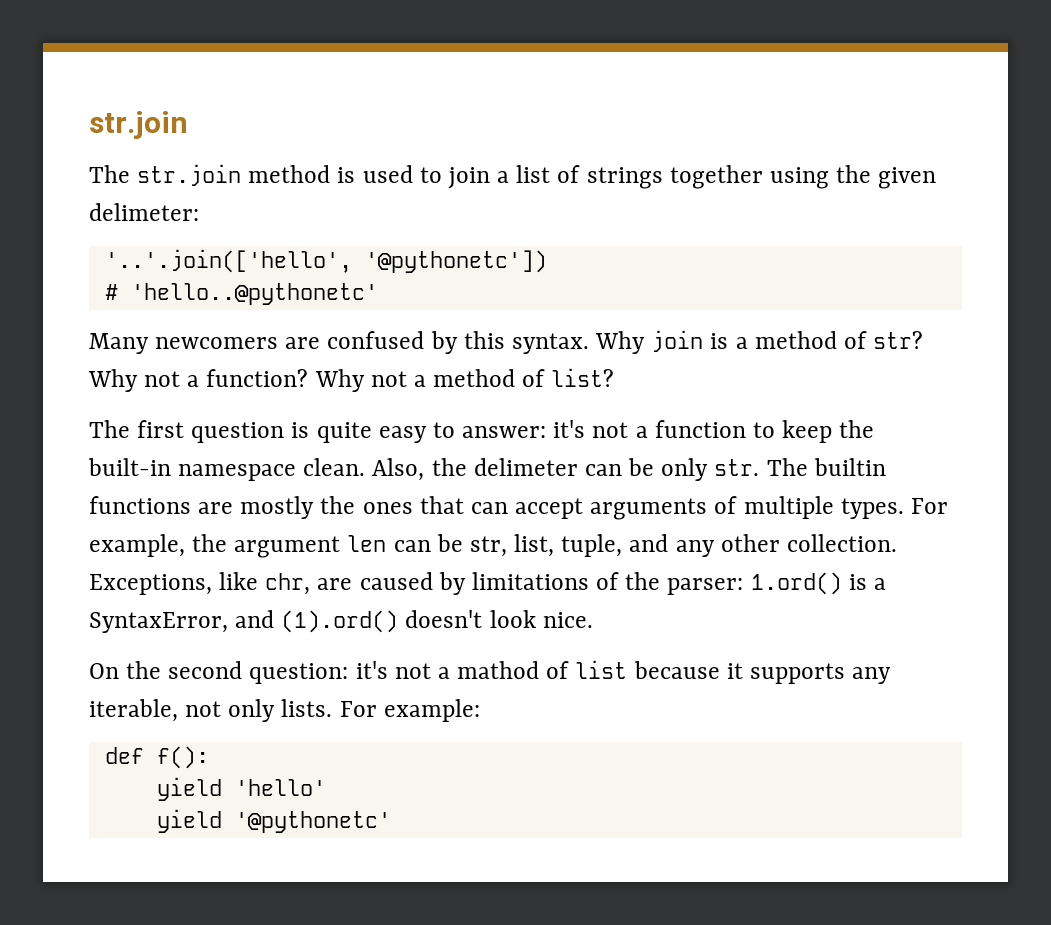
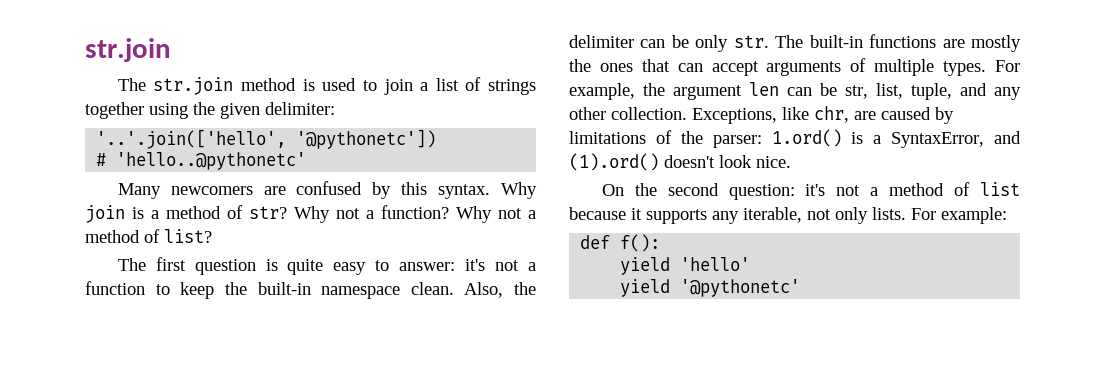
- The str.join method is used to join a list of strings together using the given delimeter:
+ The str.join method is used to join a list of strings together using the given delimiter:
- Also, the delimeter can be only str. The builtin functions are mostly the ones that can accept arguments of multiple types.
+ Also, the delimiter can be only str. The built-in functions are mostly the ones that can accept arguments of multiple types.
- On the second question: it's not a mathod of list because it supports any iterable, not only lists.
+ On the second question: it's not a method of list because it supports any iterable, not only lists.

